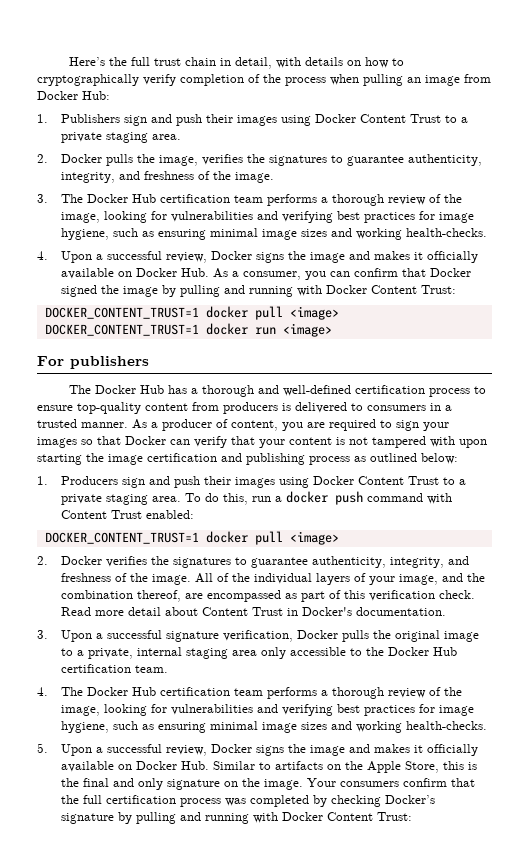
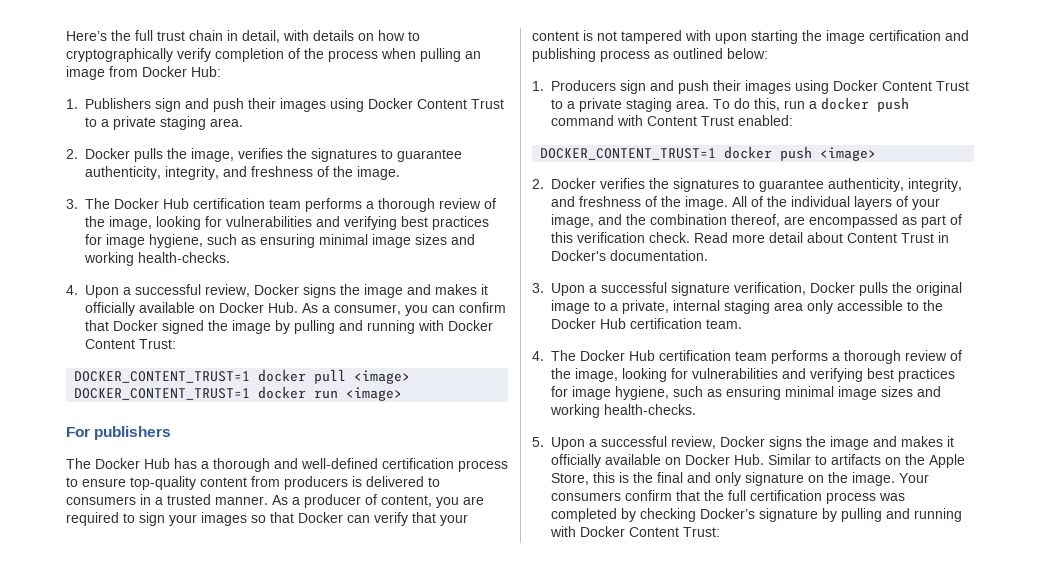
  To do this, run a docker push command with Content Trust enabled:
- DOCKER_CONTENT_TRUST=1 docker pull <image>
+ DOCKER_CONTENT_TRUST=1 docker push <image>

